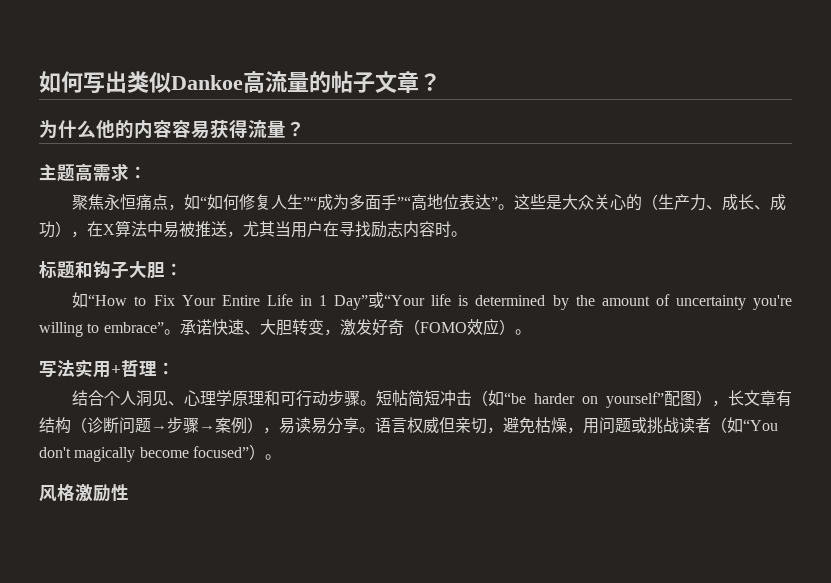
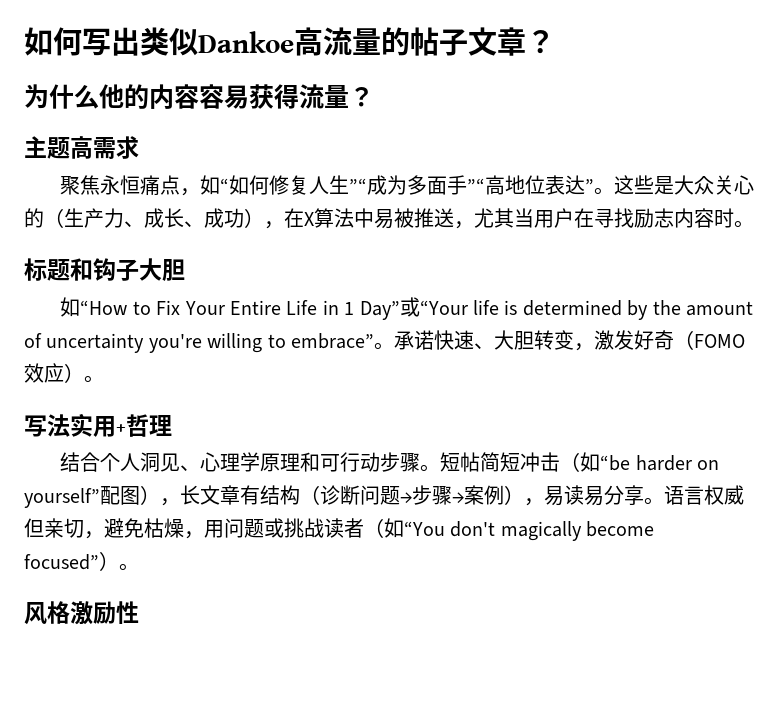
- 主题高需求：
+ 主题高需求
- 标题和钩子大胆：
+ 标题和钩子大胆
- 写法实用+哲理：
+ 写法实用+哲理

